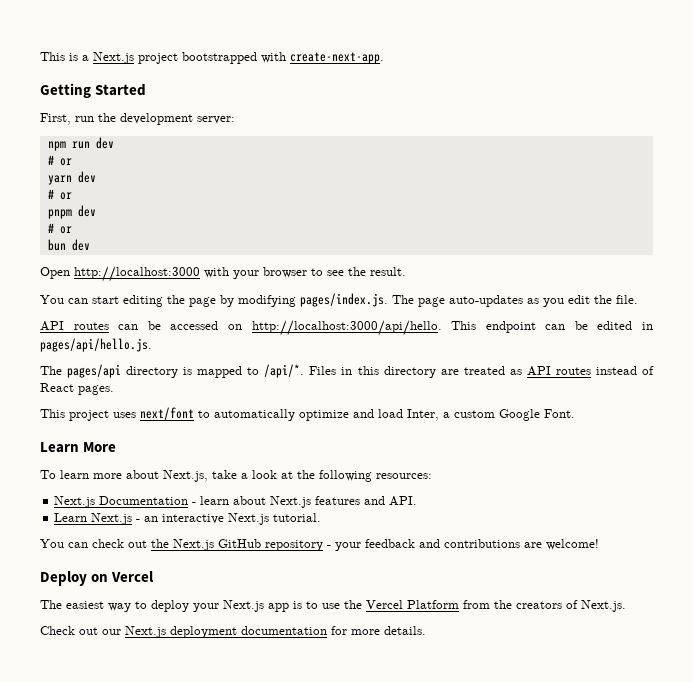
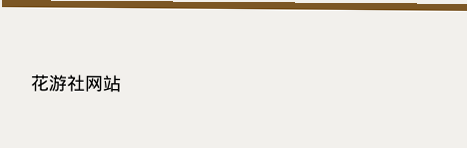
- This is a Next.js project bootstrapped with create-next-app.
- Getting Started
- First, run the development server:
- npm run dev
- # or
- yarn dev
- # or
- pnpm dev
- # or
- bun dev
- Open http://localhost:3000 with your browser to see the result.
- You can start editing the page by modifying pages/index.js. The page auto-updates as you edit the file.
- API routes can be accessed on http://localhost:3000/api/hello. This endpoint can be edited in pages/api/hello.js.
- The pages/api directory is mapped to /api/*. Files in this directory are treated as API routes instead of React pages.
- This project uses next/font to automatically optimize and load Inter, a custom Google Font.
- Learn More
- To learn more about Next.js, take a look at the following resources:
- Next.js Documentation - learn about Next.js features and API.
- Learn Next.js - an interactive Next.js tutorial.
- You can check out the Next.js GitHub repository - your feedback and contributions are welcome!
- Deploy on Vercel
- The easiest way to deploy your Next.js app is to use the Vercel Platform from the creators of Next.js.
- Check out our Next.js deployment documentation for more details.
+ 花游社网站

